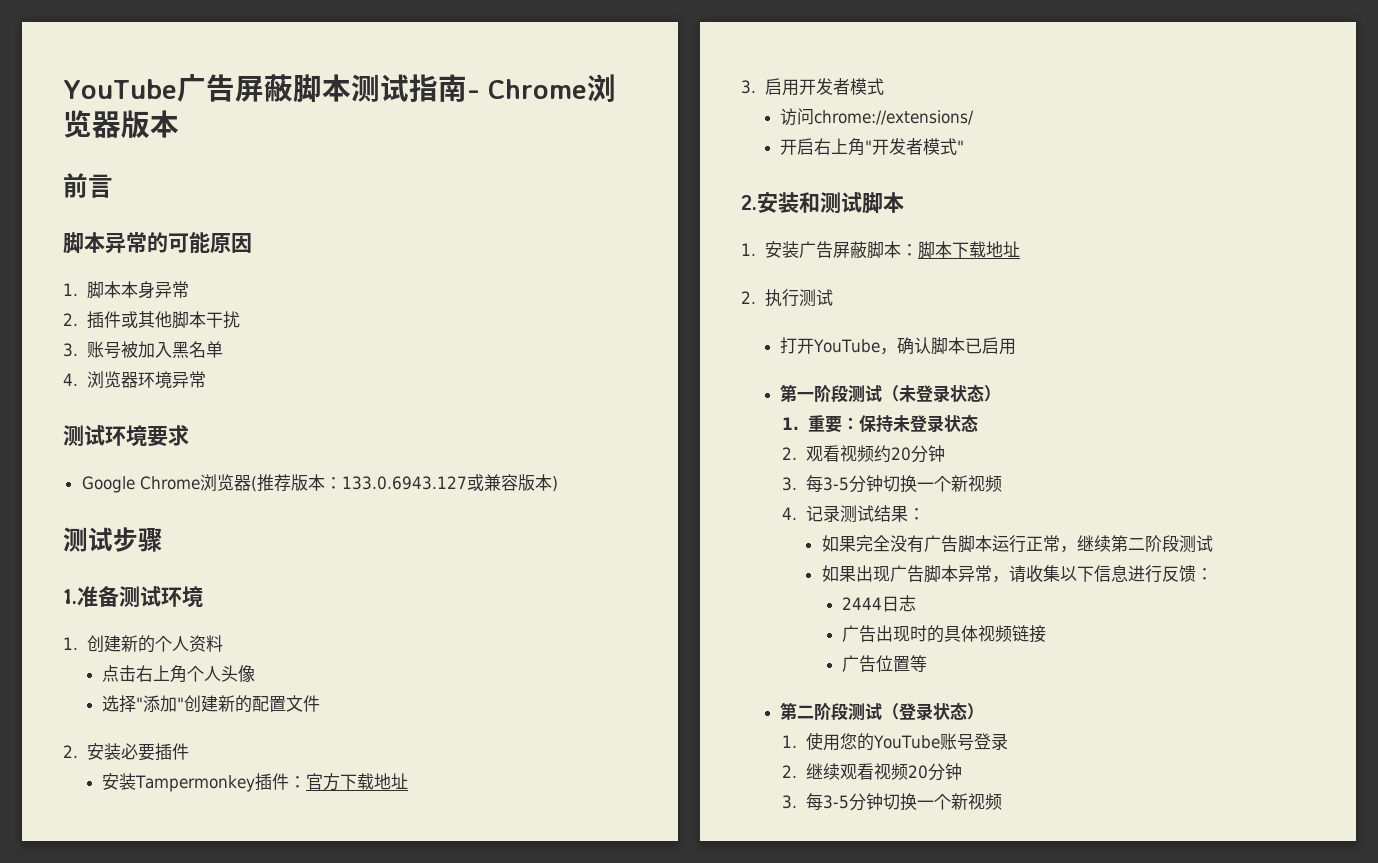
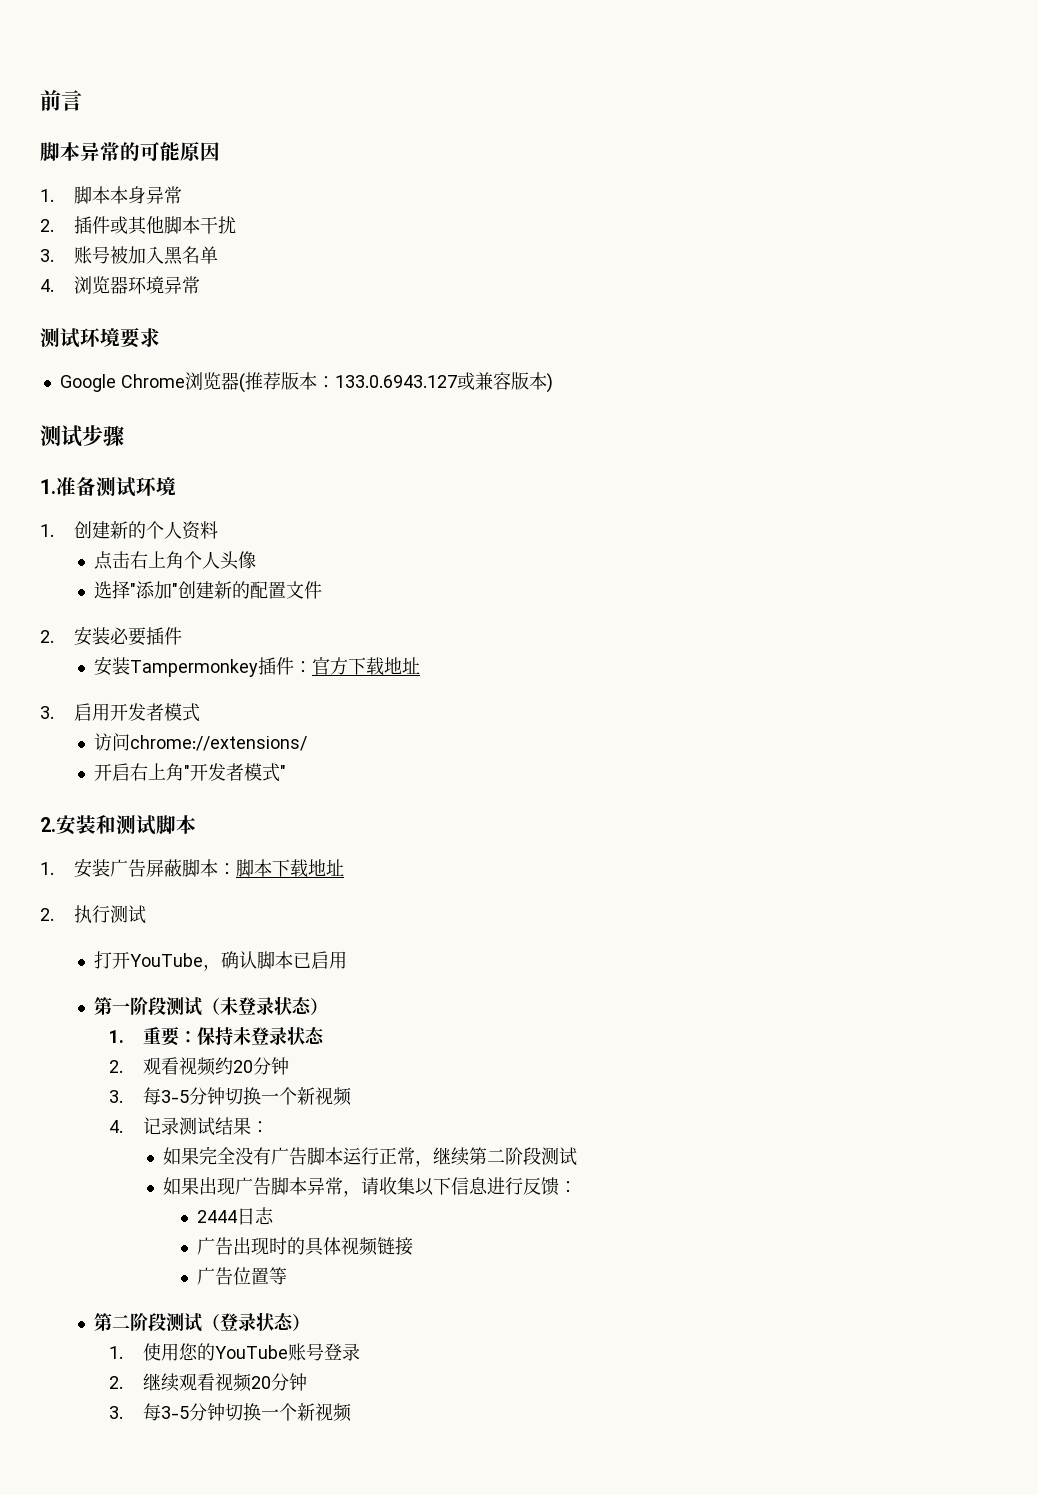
- YouTube广告屏蔽脚本测试指南- Chrome浏览器版本

